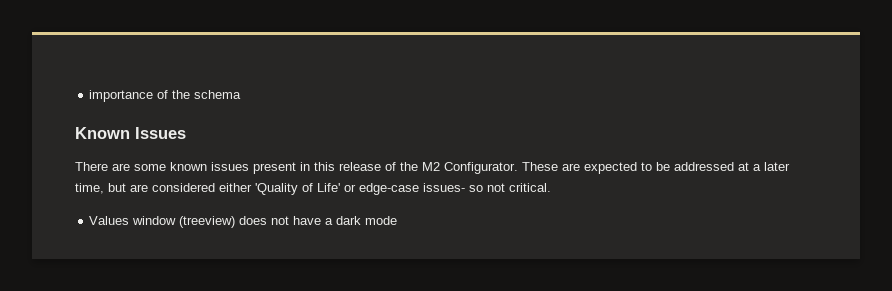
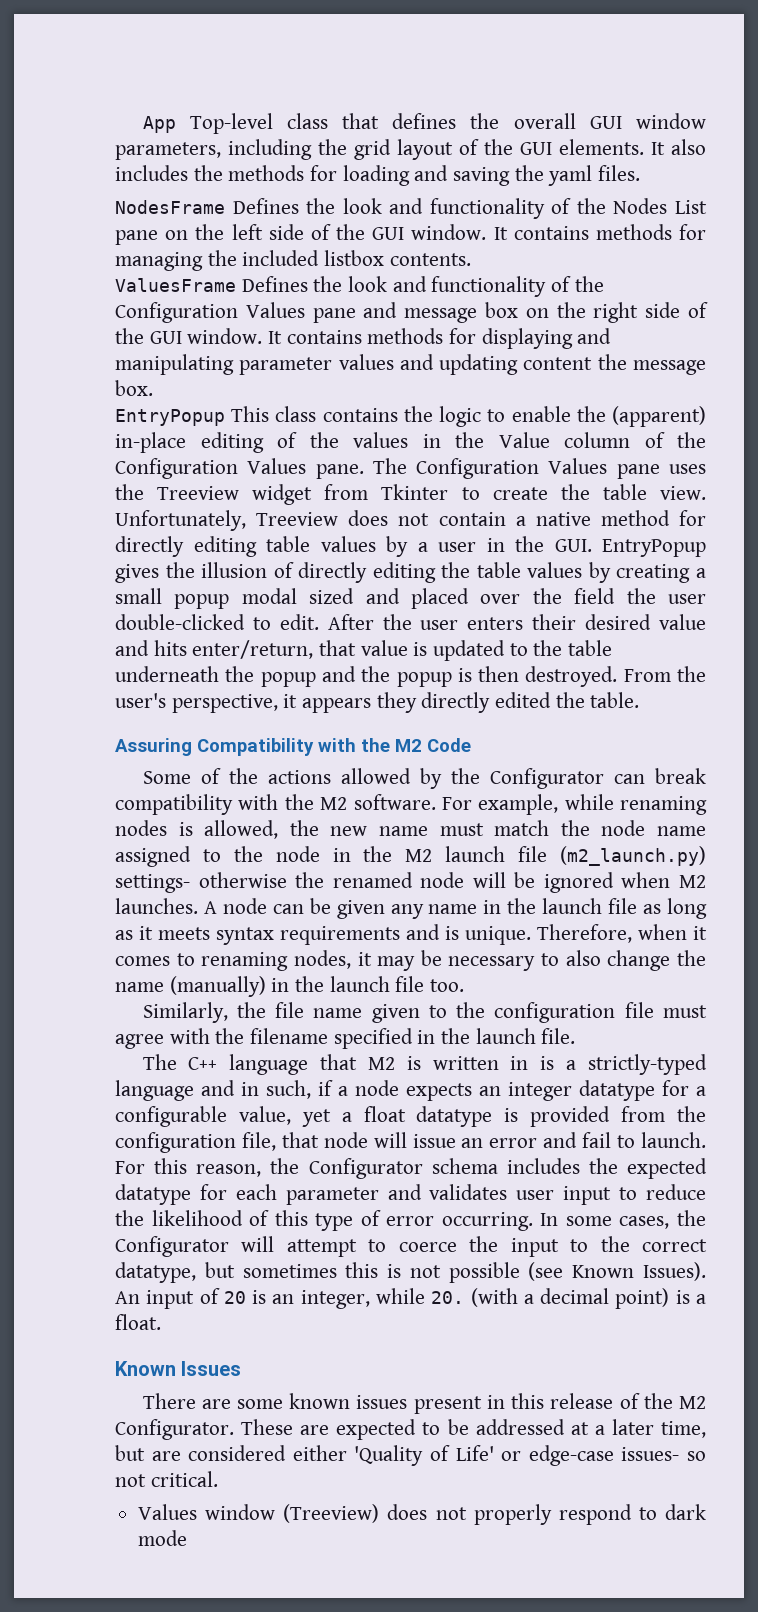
- importance of the schema
+ App Top-level class that defines the overall GUI window parameters, including the grid layout of the GUI elements. It also includes the methods for loading and saving the yaml files.
+ NodesFrame Defines the look and functionality of the Nodes List pane on the left side of the GUI window. It contains methods for managing the included listbox contents.
+ ValuesFrame Defines the look and functionality of the Configuration Values pane and message box on the right side of the GUI window. It contains methods for displaying and manipulating parameter values and updating content the message box.
+ EntryPopup This class contains the logic to enable the (apparent) in-place editing of the values in the Value column of the Configuration Values pane. The Configuration Values pane uses the Treeview widget from Tkinter to create the table view. Unfortunately, Treeview does not contain a native method for directly editing table values by a user in the GUI. EntryPopup gives the illusion of directly editing the table values by creating a small popup modal sized and placed over the field the user double-clicked to edit. After the user enters their desired value and hits enter/return, that value is updated to the table underneath the popup and the popup is then destroyed. From the user's perspective, it appears they directly edited the table.
+ Assuring Compatibility with the M2 Code
+ Some of the actions allowed by the Configurator can break compatibility with the M2 software. For example, while renaming nodes is allowed, the new name must match the node name assigned to the node in the M2 launch file (m2_launch.py) settings- otherwise the renamed node will be ignored when M2 launches. A node can be given any name in the launch file as long as it meets syntax requirements and is unique. Therefore, when it comes to renaming nodes, it may be necessary to also change the name (manually) in the launch file too.
+ Similarly, the file name given to the configuration file must agree with the filename specified in the launch file.
+ The C++ language that M2 is written in is a strictly-typed language and in such, if a node expects an integer datatype for a configurable value, yet a float datatype is provided from the configuration file, that node will issue an error and fail to launch. For this reason, the Configurator schema includes the expected datatype for each parameter and validates user input to reduce the likelihood of this type of error occurring. In some cases, the Configurator will attempt to coerce the input to the correct datatype, but sometimes this is not possible (see Known Issues). An input of 20 is an integer, while 20. (with a decimal point) is a float.
- Values window (treeview) does not have a dark mode
+ Values window (Treeview) does not properly respond to dark mode

